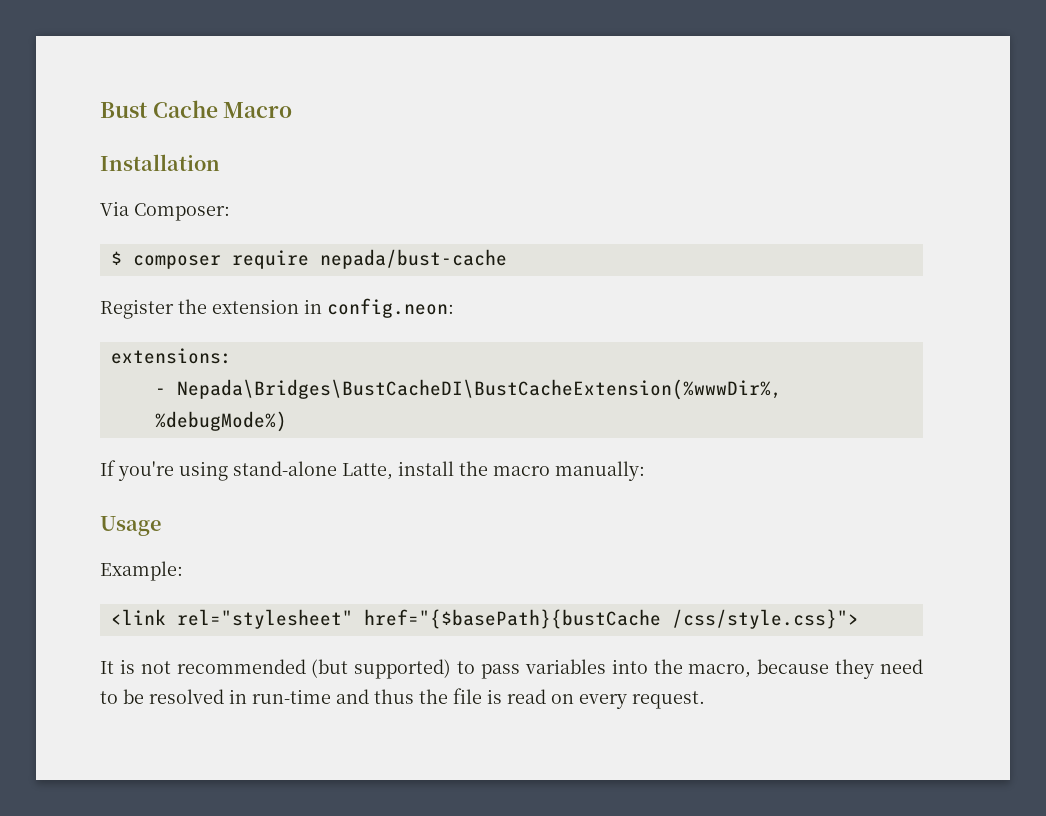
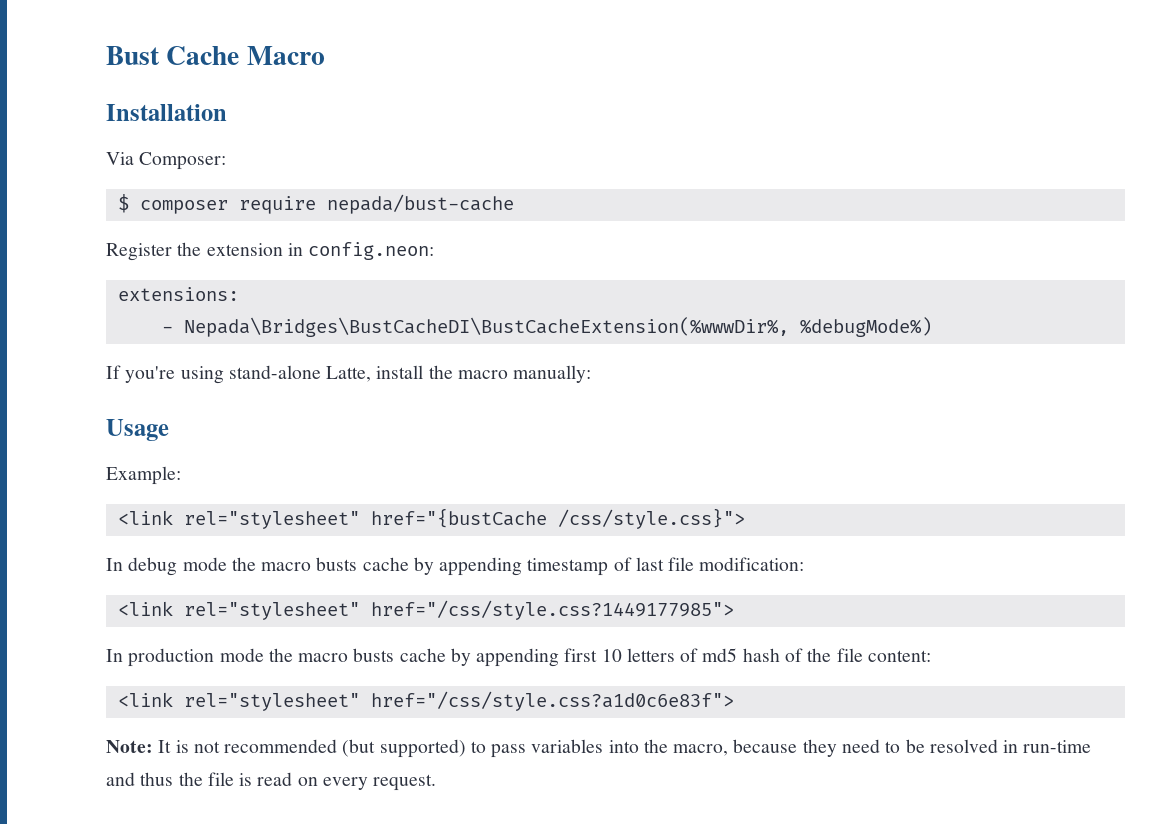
- <link rel="stylesheet" href="{$basePath}{bustCache /css/style.css}">
+ <link rel="stylesheet" href="{bustCache /css/style.css}">
- It is not recommended (but supported) to pass variables into the macro, because they need to be resolved in run-time and thus the file is read on every request.
+ In debug mode the macro busts cache by appending timestamp of last file modification:
+ <link rel="stylesheet" href="/css/style.css?1449177985">
+ In production mode the macro busts cache by appending first 10 letters of md5 hash of the file content:
+ <link rel="stylesheet" href="/css/style.css?a1d0c6e83f">
+ Note: It is not recommended (but supported) to pass variables into the macro, because they need to be resolved in run-time and thus the file is read on every request.

